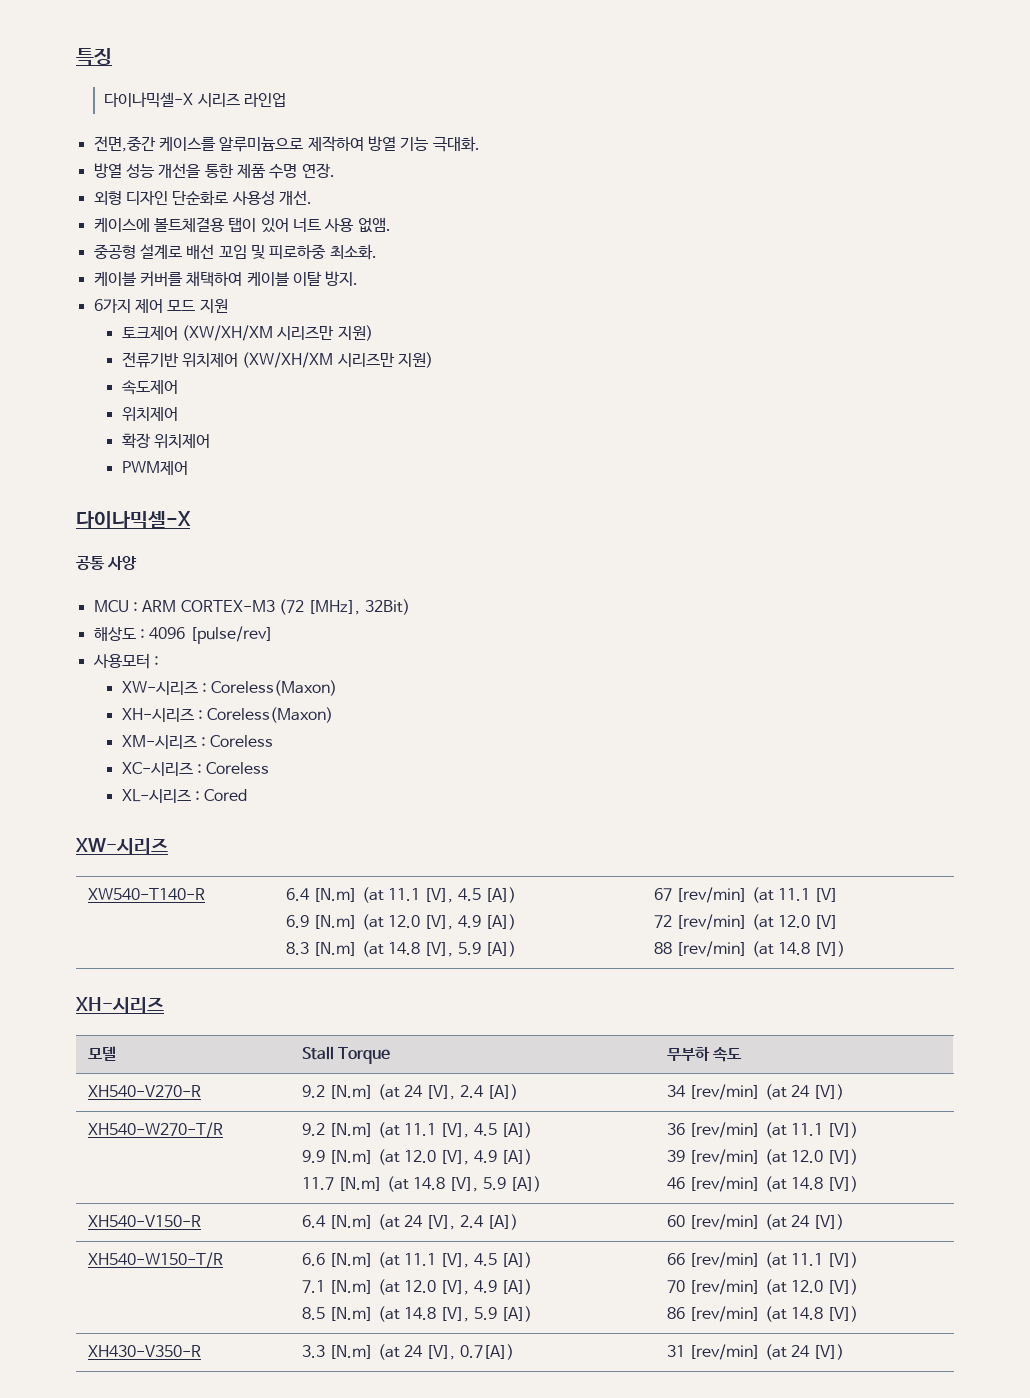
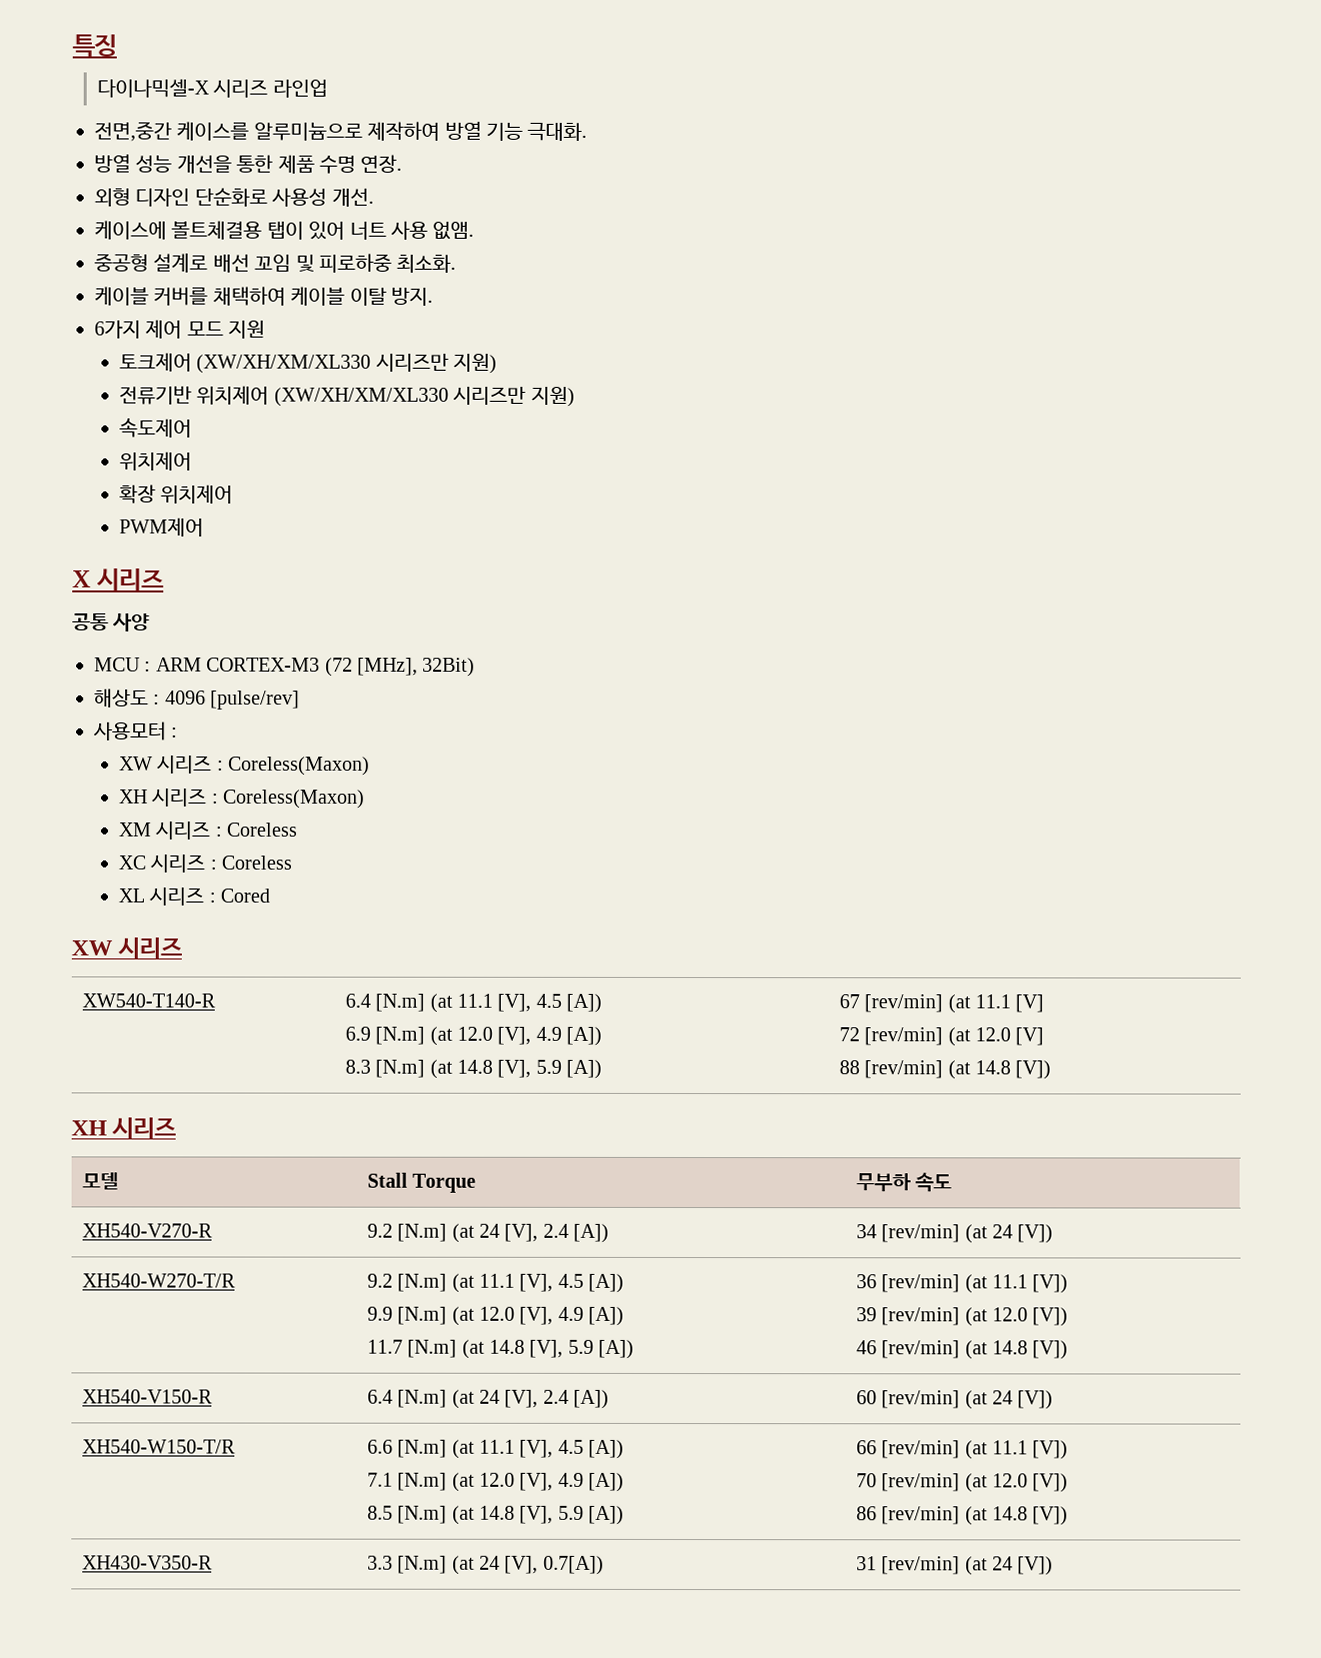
- 토크제어 (XW/XH/XM 시리즈만 지원)
+ 토크제어 (XW/XH/XM/XL330 시리즈만 지원)
- 전류기반 위치제어 (XW/XH/XM 시리즈만 지원)
+ 전류기반 위치제어 (XW/XH/XM/XL330 시리즈만 지원)
  PWM제어
- 다이나믹셀-X
+ X 시리즈
- XW-시리즈 : Coreless(Maxon)
- XH-시리즈 : Coreless(Maxon)
- XM-시리즈 : Coreless
- XC-시리즈 : Coreless
- XL-시리즈 : Cored
- XW-시리즈
+ XW 시리즈 : Coreless(Maxon)
+ XH 시리즈 : Coreless(Maxon)
+ XM 시리즈 : Coreless
+ XC 시리즈 : Coreless
+ XL 시리즈 : Cored
+ XW 시리즈
  XW540-T140-R | 6.4 [N.m] (at 11.1 [V], 4.5 [A])
  6.9 [N.m] (at 12.0 [V], 4.9 [A])
  8.3 [N.m] (at 14.8 [V], 5.9 [A]) | 67 [rev/min] (at 11.1 [V]
  72 [rev/min] (at 12.0 [V]
  88 [rev/min] (at 14.8 [V])
- XH-시리즈
+ XH 시리즈

